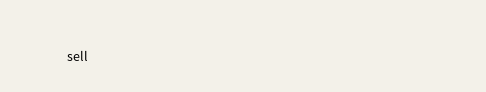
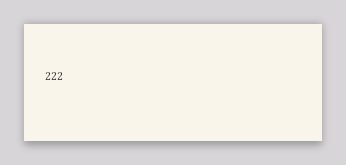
- sell
+ 222

